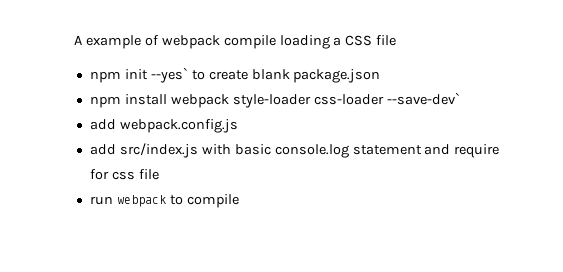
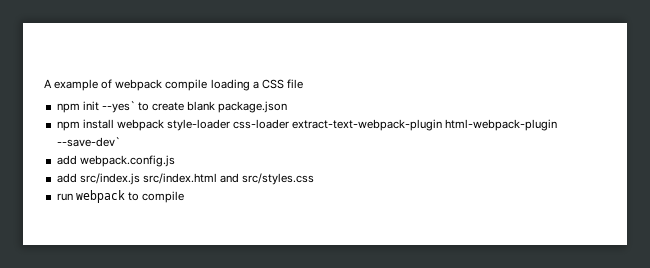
- npm install webpack style-loader css-loader --save-dev`
+ npm install webpack style-loader css-loader extract-text-webpack-plugin html-webpack-plugin --save-dev`
- add src/index.js with basic console.log statement and require for css file
+ add src/index.js src/index.html and src/styles.css

